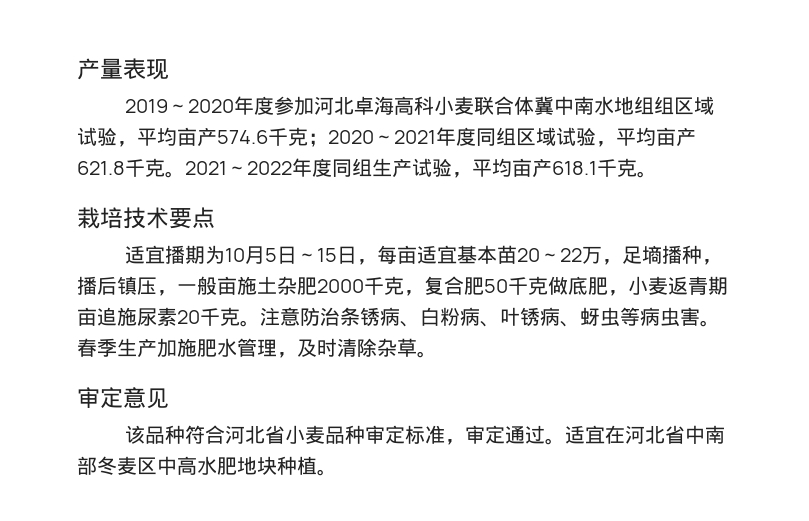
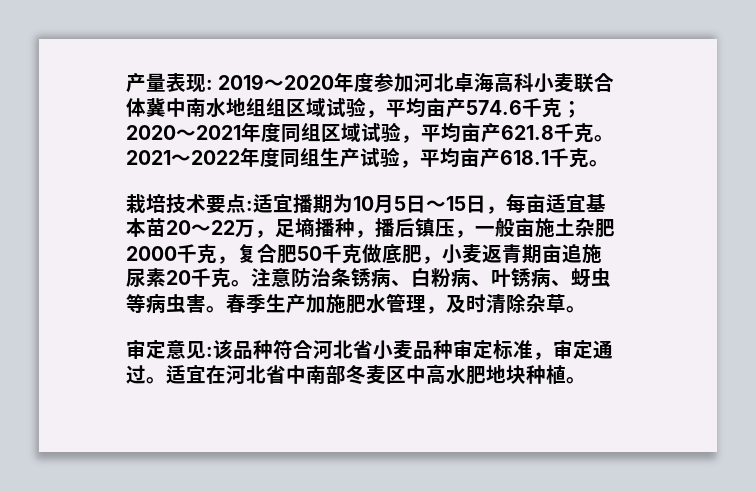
- 产量表现
- 2019～2020年度参加河北卓海高科小麦联合体冀中南水地组组区域试验，平均亩产574.6千克；2020～2021年度同组区域试验，平均亩产621.8千克。
+ 产量表现: 2019～2020年度参加河北卓海高科小麦联合体冀中南水地组组区域试验，平均亩产574.6千克；2020～2021年度同组区域试验，平均亩产621.8千克。
- 栽培技术要点
- 适宜播期为10月5日～15日，每亩适宜基本苗20～22万，足墒播种，播后镇压，一般亩施土杂肥2000千克，复合肥50千克做底肥，小麦返青期亩追施尿素20千克。
+ 栽培技术要点:适宜播期为10月5日～15日，每亩适宜基本苗20～22万，足墒播种，播后镇压，一般亩施土杂肥2000千克，复合肥50千克做底肥，小麦返青期亩追施尿素20千克。
- 审定意见
- 该品种符合河北省小麦品种审定标准，审定通过。
+ 审定意见:该品种符合河北省小麦品种审定标准，审定通过。

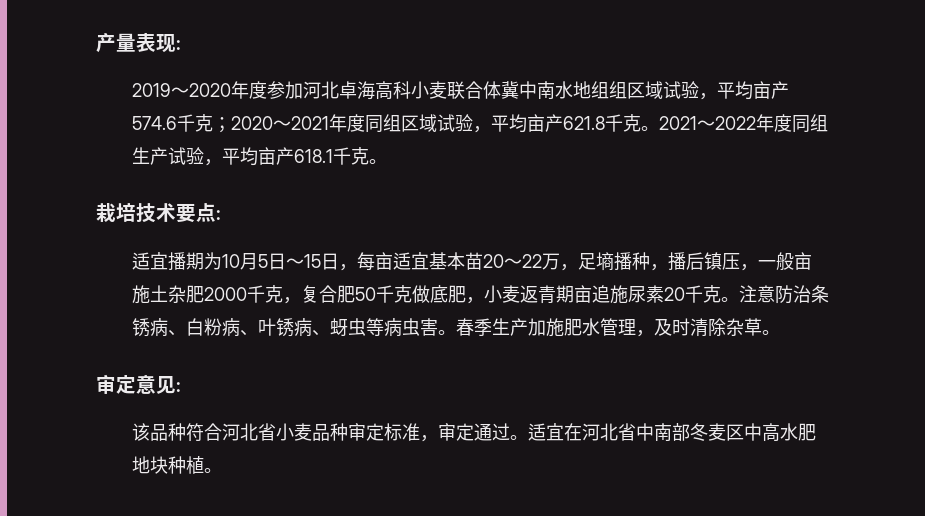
- 产量表现: 2019～2020年度参加河北卓海高科小麦联合体冀中南水地组组区域试验，平均亩产574.6千克；2020～2021年度同组区域试验，平均亩产621.8千克。
+ 产量表现:
+ 2019～2020年度参加河北卓海高科小麦联合体冀中南水地组组区域试验，平均亩产574.6千克；2020～2021年度同组区域试验，平均亩产621.8千克。
- 栽培技术要点:适宜播期为10月5日～15日，每亩适宜基本苗20～22万，足墒播种，播后镇压，一般亩施土杂肥2000千克，复合肥50千克做底肥，小麦返青期亩追施尿素20千克。
+ 栽培技术要点:
+ 适宜播期为10月5日～15日，每亩适宜基本苗20～22万，足墒播种，播后镇压，一般亩施土杂肥2000千克，复合肥50千克做底肥，小麦返青期亩追施尿素20千克。
- 审定意见:该品种符合河北省小麦品种审定标准，审定通过。
+ 审定意见:
+ 该品种符合河北省小麦品种审定标准，审定通过。

